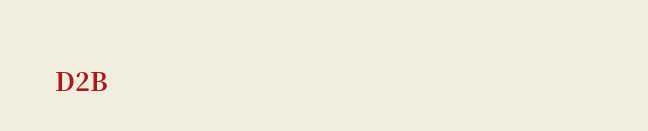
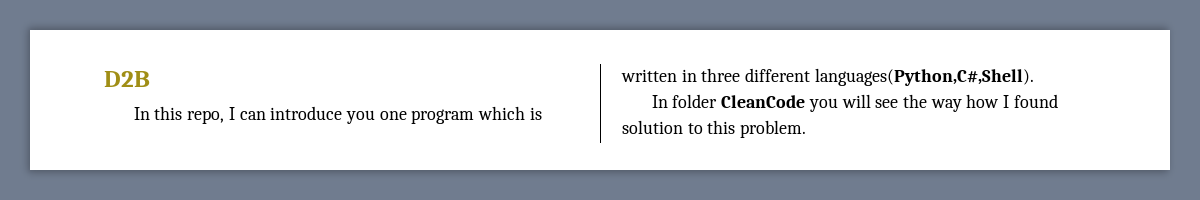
+ In this repo, I can introduce you one program which is written in three different languages(Python,C#,Shell).
+ In folder CleanCode you will see the way how I found solution to this problem.

